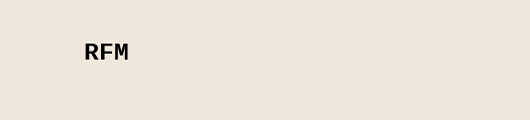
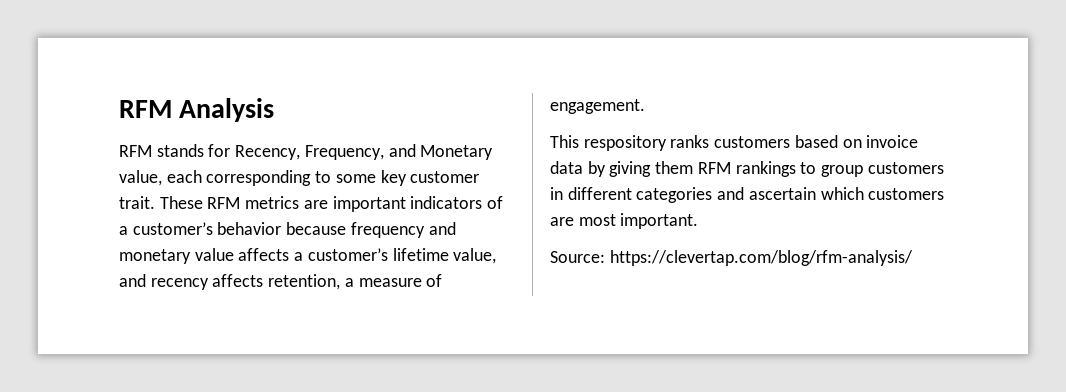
- RFM
+ RFM Analysis
+ RFM stands for Recency, Frequency, and Monetary value, each corresponding to some key customer trait. These RFM metrics are important indicators of a customer’s behavior because frequency and monetary value affects a customer’s lifetime value, and recency affects retention, a measure of engagement.
+ This respository ranks customers based on invoice data by giving them RFM rankings to group customers in different categories and ascertain which customers are most important.
+ Source: https://clevertap.com/blog/rfm-analysis/

